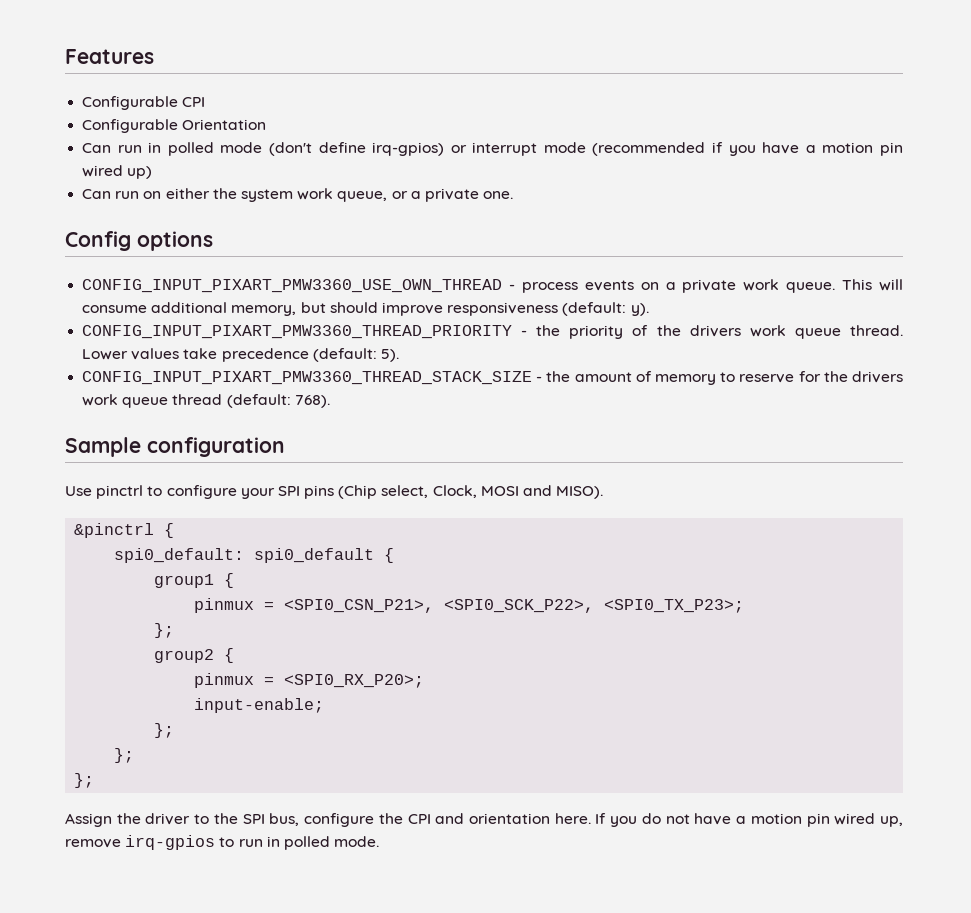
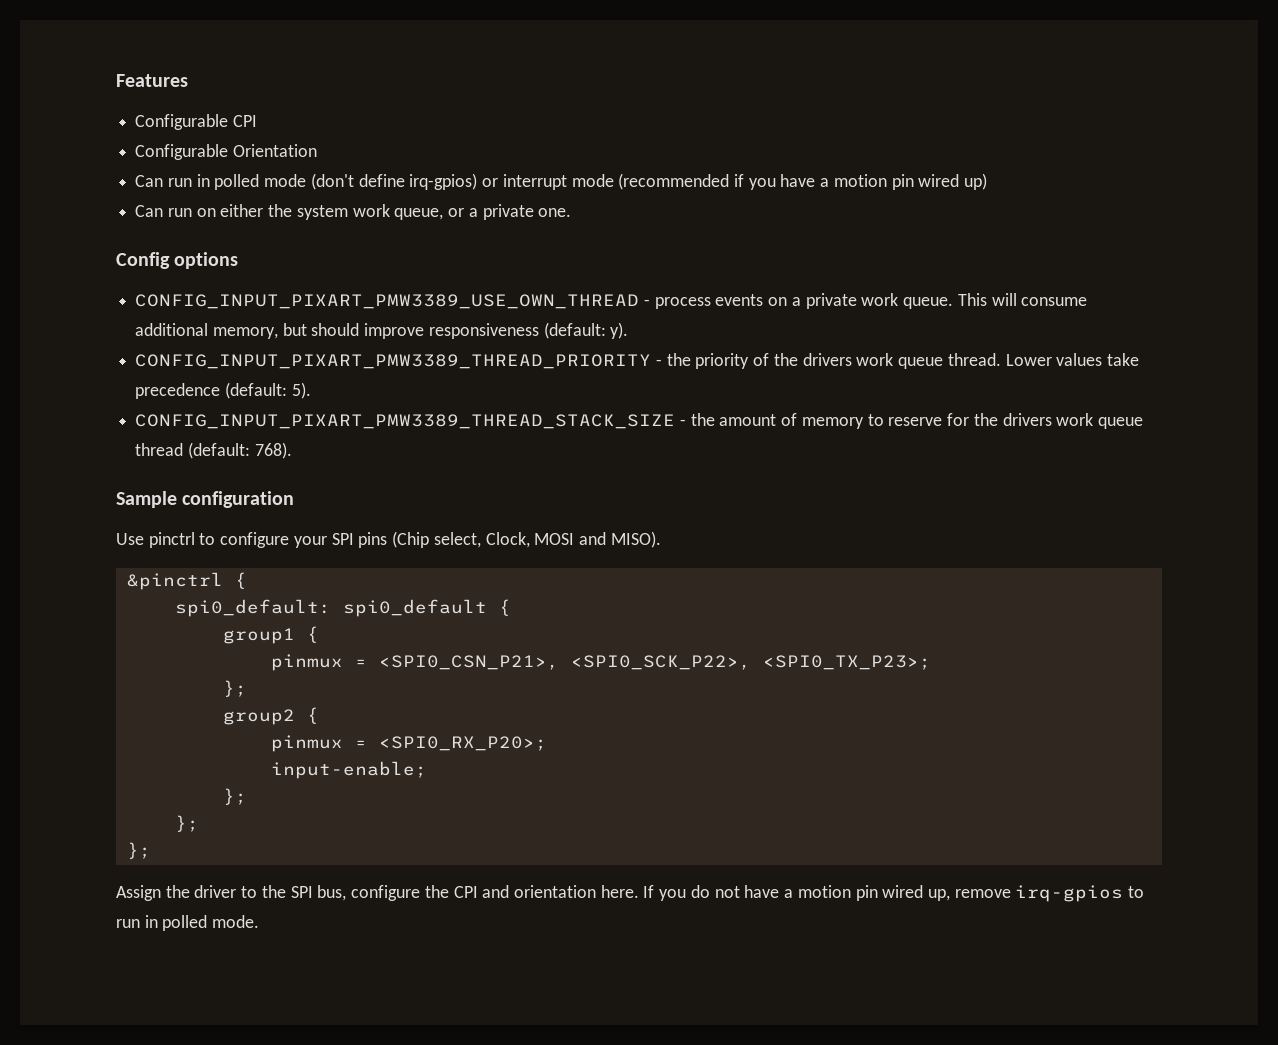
- CONFIG_INPUT_PIXART_PMW3360_USE_OWN_THREAD - process events on a private work queue.
+ CONFIG_INPUT_PIXART_PMW3389_USE_OWN_THREAD - process events on a private work queue.
- CONFIG_INPUT_PIXART_PMW3360_THREAD_PRIORITY - the priority of the drivers work queue thread.
+ CONFIG_INPUT_PIXART_PMW3389_THREAD_PRIORITY - the priority of the drivers work queue thread.
- CONFIG_INPUT_PIXART_PMW3360_THREAD_STACK_SIZE - the amount of memory to reserve for the drivers work queue thread (default: 768).
+ CONFIG_INPUT_PIXART_PMW3389_THREAD_STACK_SIZE - the amount of memory to reserve for the drivers work queue thread (default: 768).

